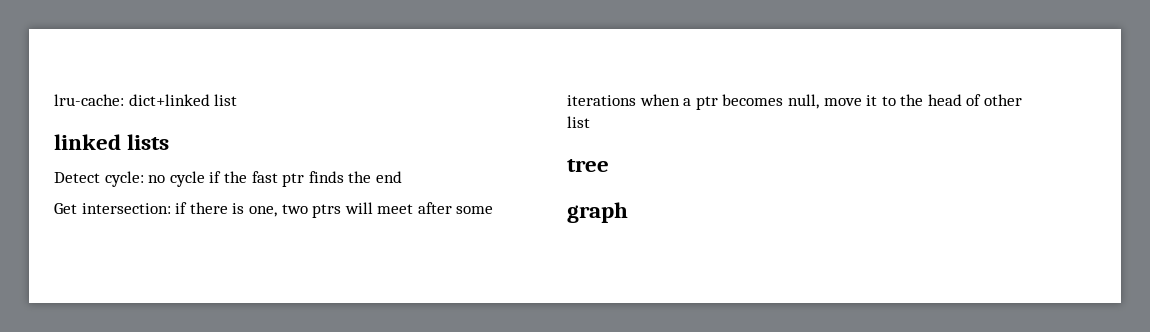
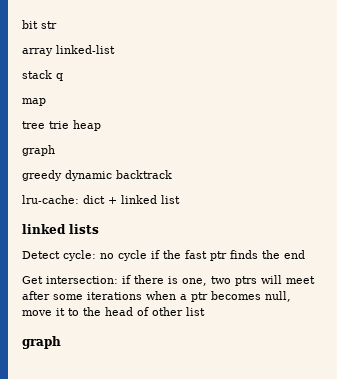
- lru-cache: dict+linked list
+ bit str
+ array linked-list
+ stack q
+ map
+ tree trie heap
+ graph
+ greedy dynamic backtrack
+ lru-cache: dict + linked list
- tree

